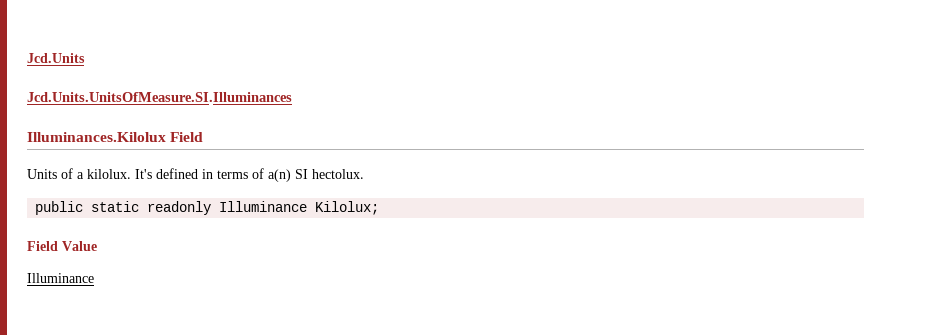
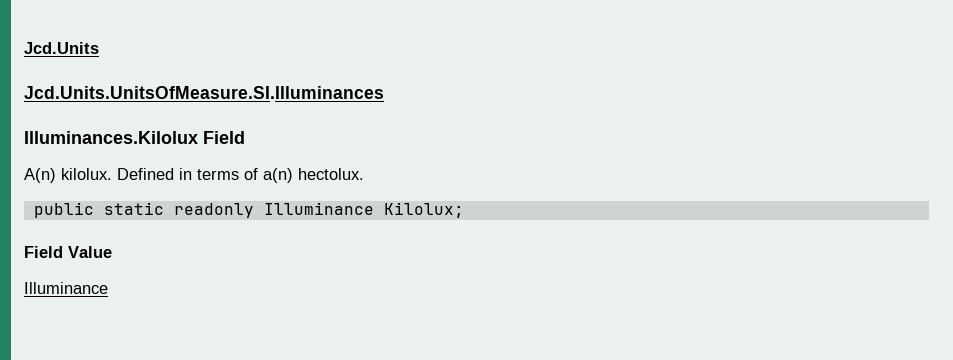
- Units of a kilolux. It's defined in terms of a(n) SI hectolux.
+ A(n) kilolux. Defined in terms of a(n) hectolux.

